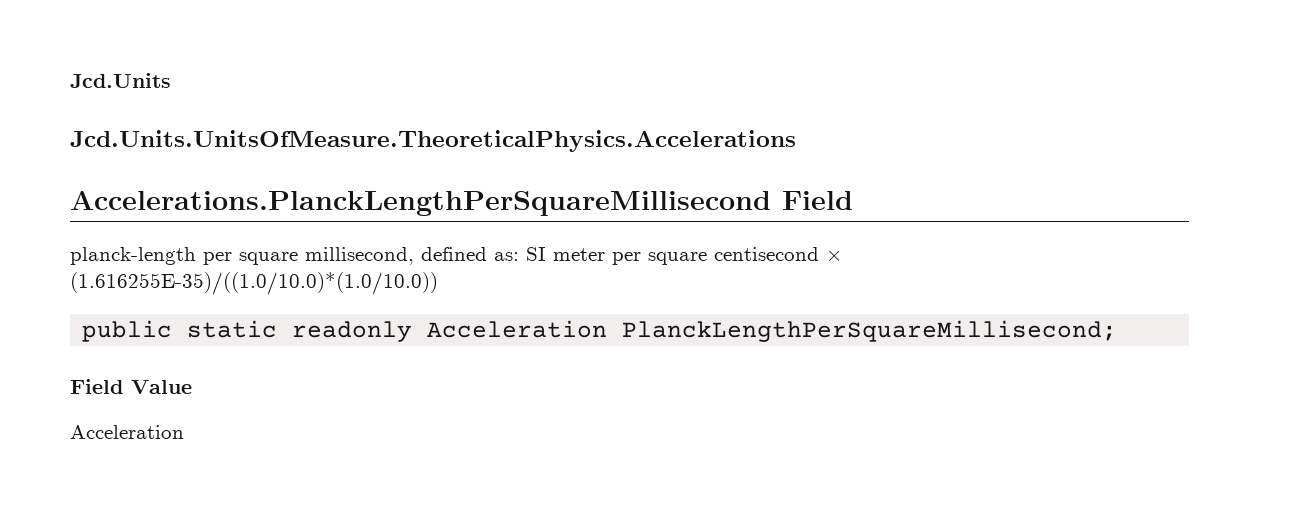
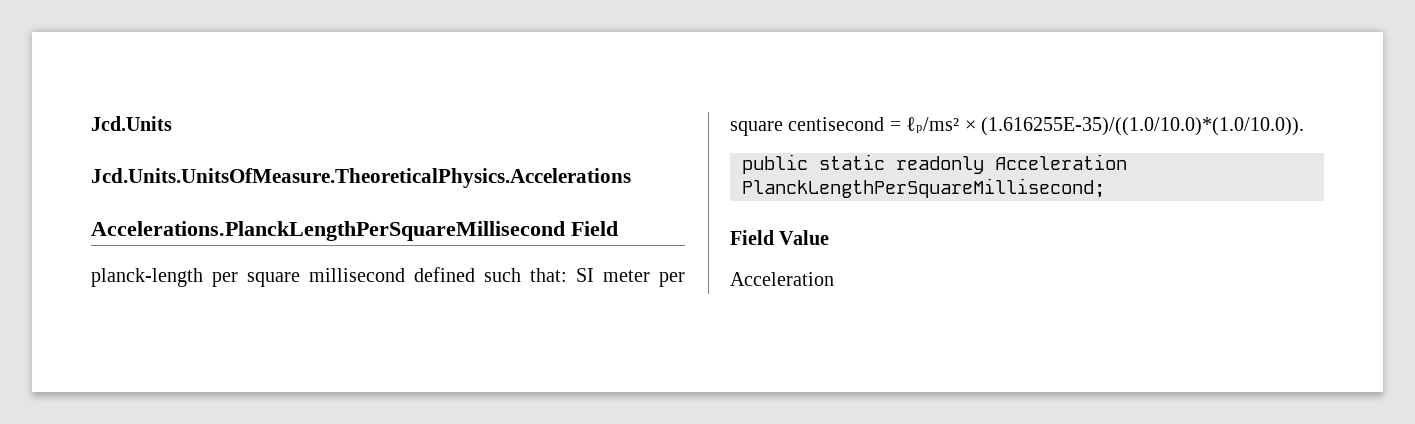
- planck-length per square millisecond, defined as: SI meter per square centisecond × (1.616255E-35)/((1.0/10.0)*(1.0/10.0))
+ planck-length per square millisecond defined such that: SI meter per square centisecond = ℓₚ/ms² × (1.616255E-35)/((1.0/10.0)*(1.0/10.0)).

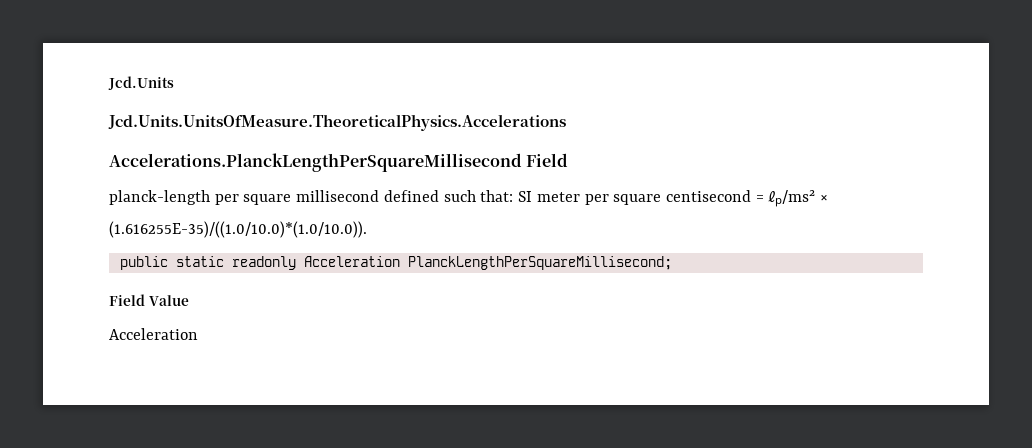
- planck-length per square millisecond defined such that: SI meter per square centisecond = ℓₚ/ms² × (1.616255E-35)/((1.0/10.0)*(1.0/10.0)).
+ planck-length per square millisecond defined such that: SI meter per square centisecond = ℓₚ/ms² ×
+ (1.616255E-35)/((1.0/10.0)*(1.0/10.0)).

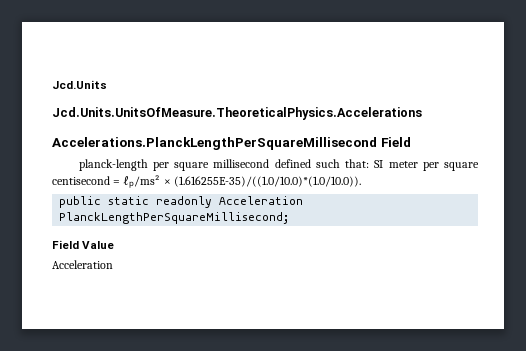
- planck-length per square millisecond defined such that: SI meter per square centisecond = ℓₚ/ms² ×
- (1.616255E-35)/((1.0/10.0)*(1.0/10.0)).
+ planck-length per square millisecond defined such that: SI meter per square centisecond = ℓₚ/ms² × (1.616255E-35)/((1.0/10.0)*(1.0/10.0)).

